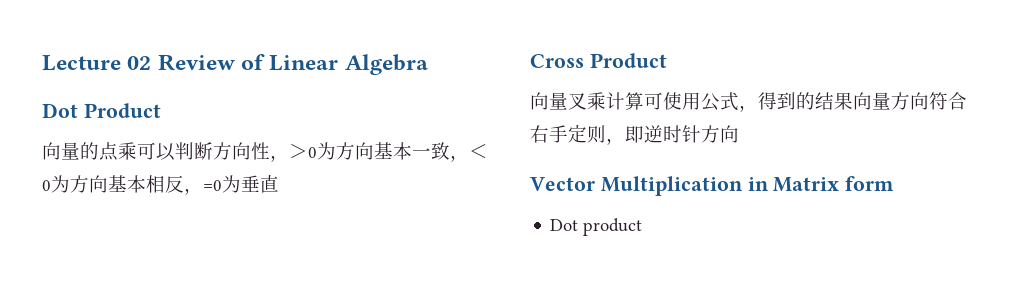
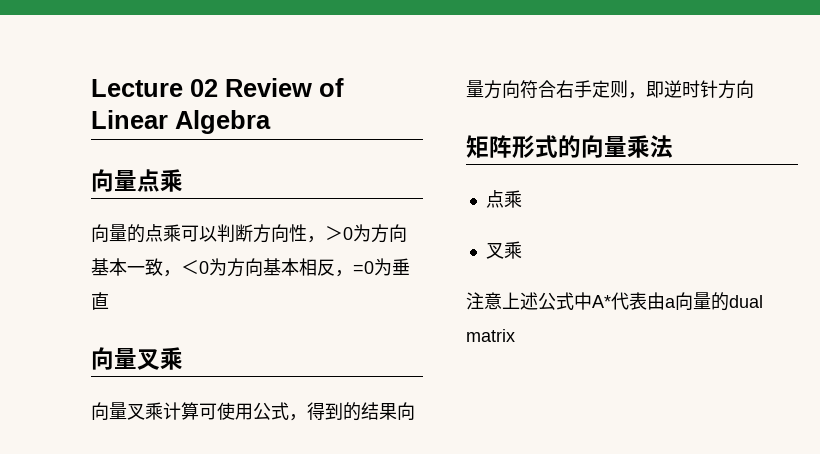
- Dot Product
+ 向量点乘
  向量的点乘可以判断方向性，＞0为方向基本一致，＜0为方向基本相反，=0为垂直
- Cross Product
+ 向量叉乘
- Vector Multiplication in Matrix form
- Dot product
+ 矩阵形式的向量乘法
+ 点乘
+ 叉乘
+ 注意上述公式中A*代表由a向量的dual matrix

